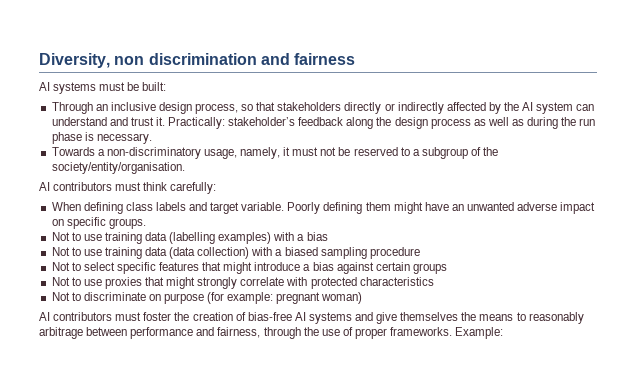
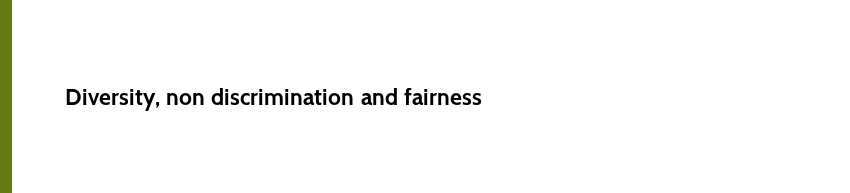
- AI systems must be built:
- Through an inclusive design process, so that stakeholders directly or indirectly affected by the AI system can understand and trust it. Practically: stakeholder’s feedback along the design process as well as during the run phase is necessary.
- Towards a non-discriminatory usage, namely, it must not be reserved to a subgroup of the society/entity/organisation.
- AI contributors must think carefully:
- When defining class labels and target variable. Poorly defining them might have an unwanted adverse impact on specific groups.
- Not to use training data (labelling examples) with a bias
- Not to use training data (data collection) with a biased sampling procedure
- Not to select specific features that might introduce a bias against certain groups
- Not to use proxies that might strongly correlate with protected characteristics
- Not to discriminate on purpose (for example: pregnant woman)
- AI contributors must foster the creation of bias-free AI systems and give themselves the means to reasonably arbitrage between performance and fairness, through the use of proper frameworks. Example:

